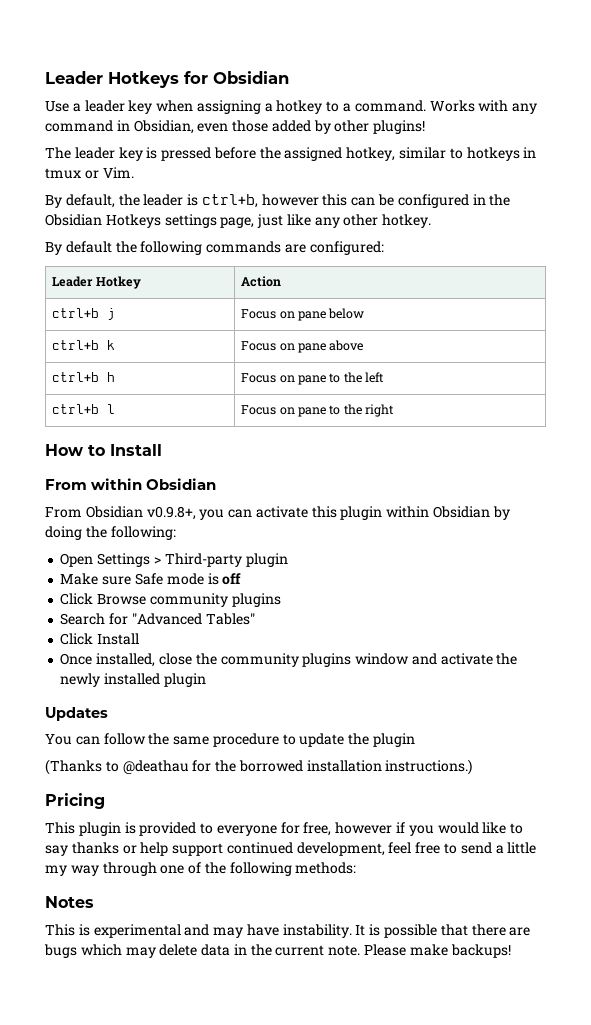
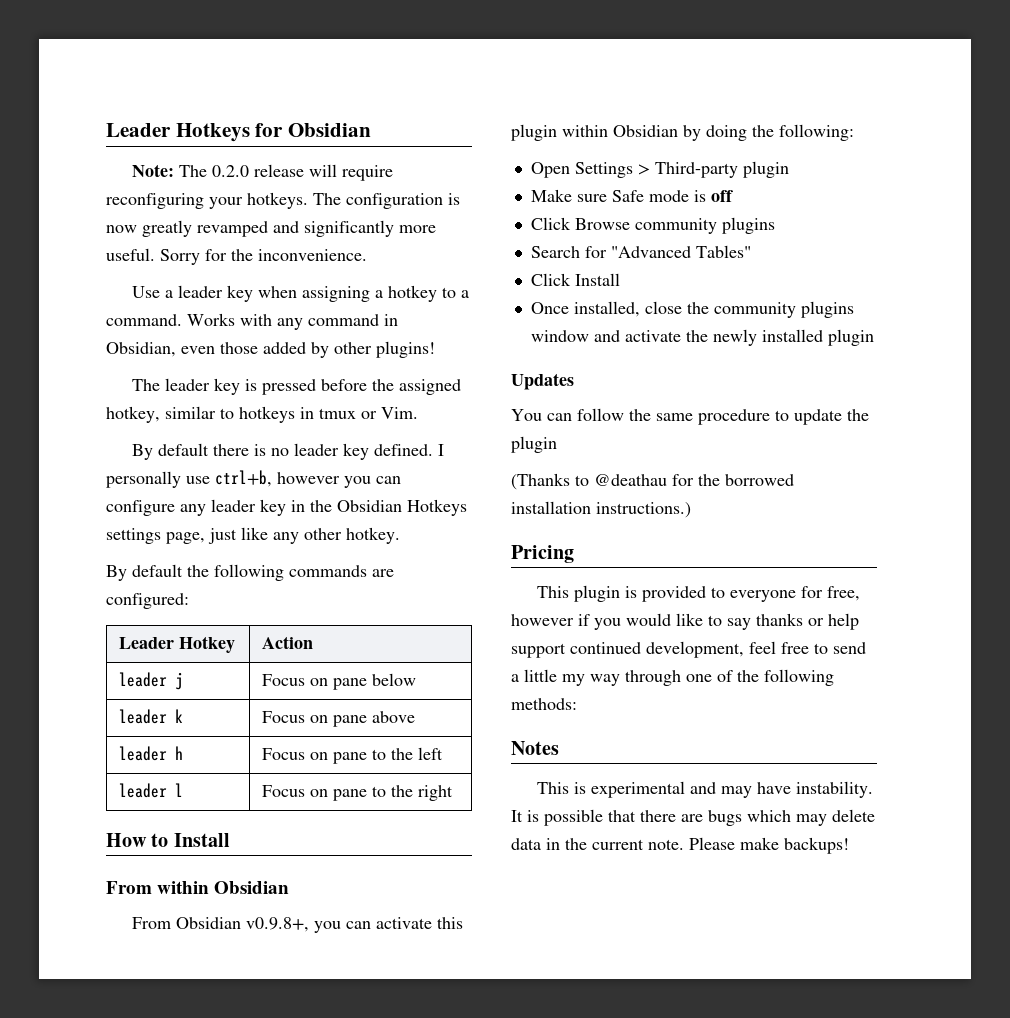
+ Note: The 0.2.0 release will require reconfiguring your hotkeys. The configuration is now greatly revamped and significantly more useful. Sorry for the inconvenience.
- By default, the leader is ctrl+b, however this can be configured in the Obsidian Hotkeys settings page, just like any other hotkey.
+ By default there is no leader key defined. I personally use ctrl+b, however you can configure any leader key in the Obsidian Hotkeys settings page, just like any other hotkey.
- ctrl+b j | Focus on pane below
+ leader j | Focus on pane below
- ctrl+b k | Focus on pane above
+ leader k | Focus on pane above
- ctrl+b h | Focus on pane to the left
+ leader h | Focus on pane to the left
- ctrl+b l | Focus on pane to the right
+ leader l | Focus on pane to the right

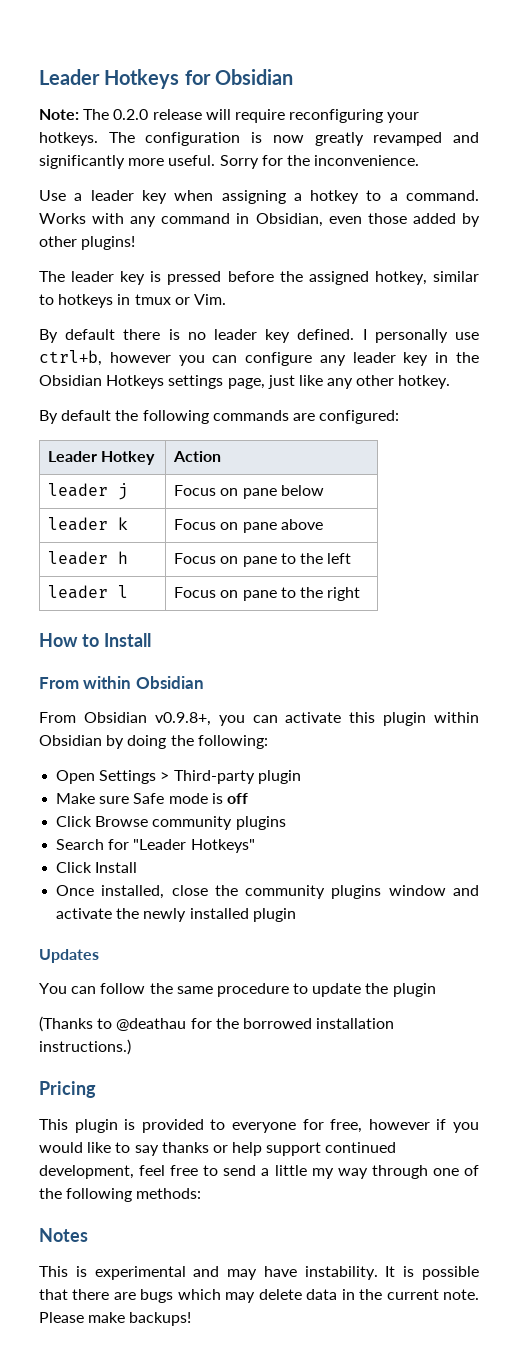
- Search for "Advanced Tables"
+ Search for "Leader Hotkeys"

